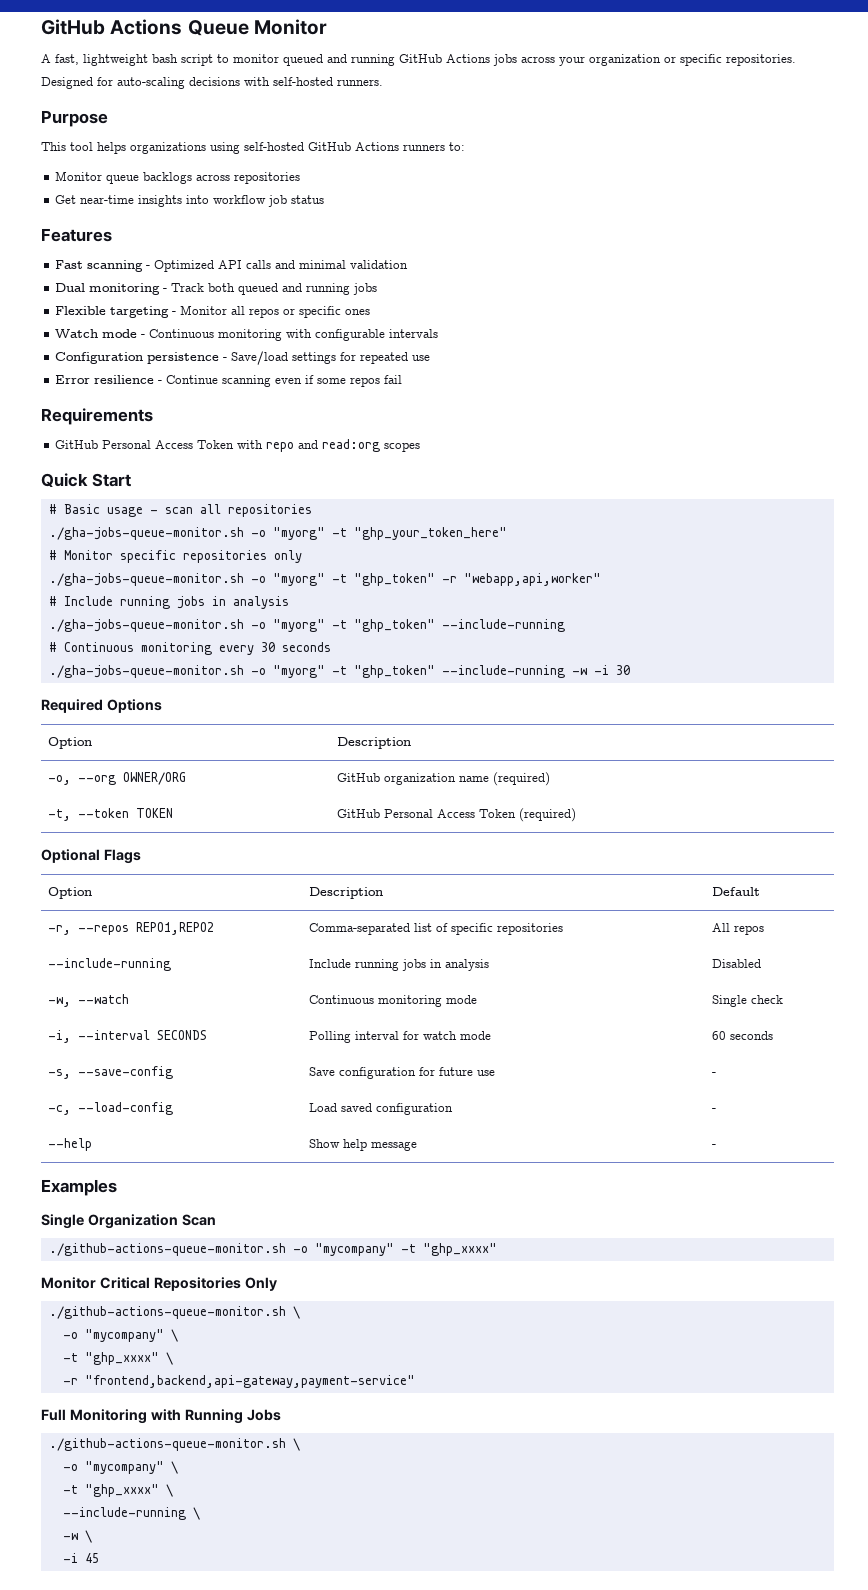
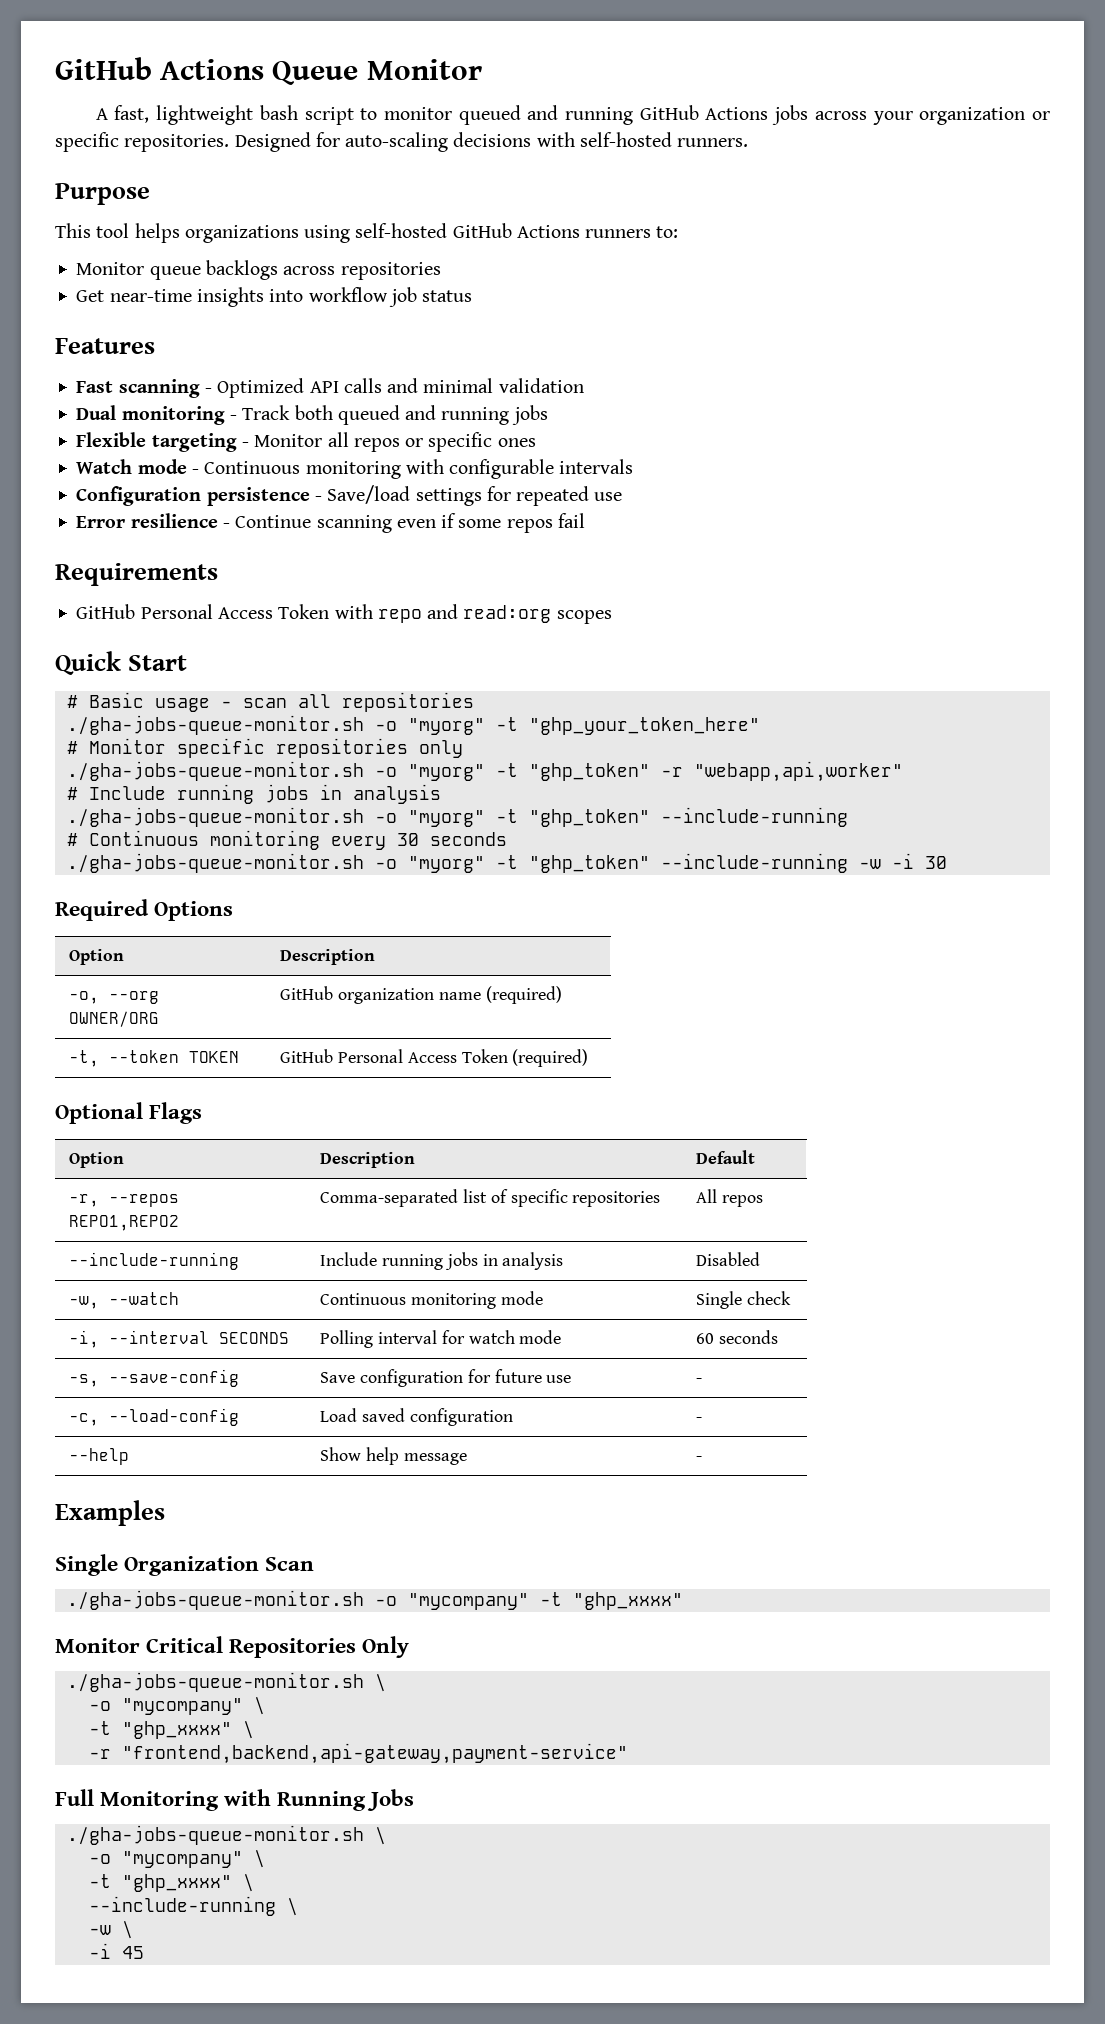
- ./github-actions-queue-monitor.sh -o "mycompany" -t "ghp_xxxx"
+ ./gha-jobs-queue-monitor.sh -o "mycompany" -t "ghp_xxxx"
  Monitor Critical Repositories Only
- ./github-actions-queue-monitor.sh \
+ ./gha-jobs-queue-monitor.sh \
  Full Monitoring with Running Jobs
- ./github-actions-queue-monitor.sh \
+ ./gha-jobs-queue-monitor.sh \

